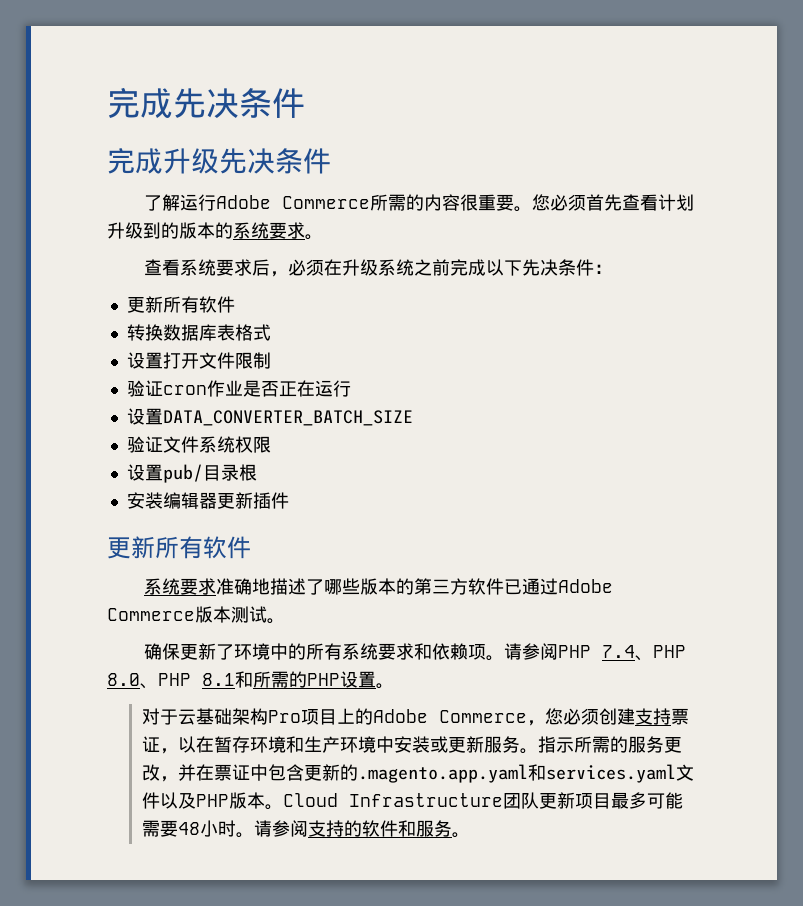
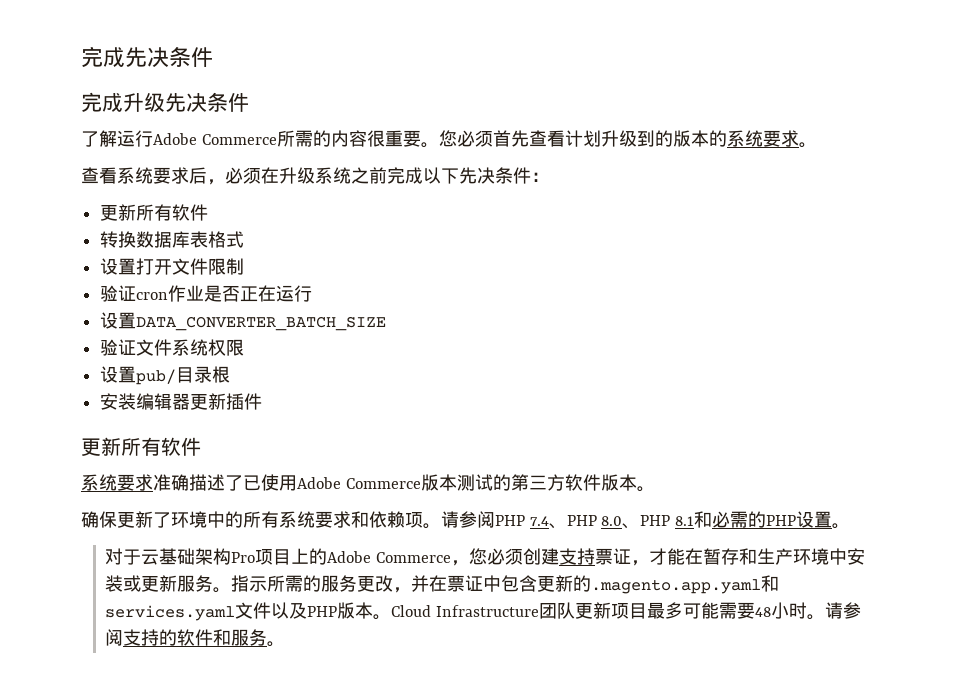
- 系统要求准确地描述了哪些版本的第三方软件已通过Adobe Commerce版本测试。
+ 系统要求准确描述了已使用Adobe Commerce版本测试的第三方软件版本。
- 请参阅PHP 7.4、PHP 8.0、PHP 8.1和所需的PHP设置。
+ 请参阅PHP 7.4、PHP 8.0、PHP 8.1和必需的PHP设置。
- 对于云基础架构Pro项目上的Adobe Commerce，您必须创建支持票证，以在暂存环境和生产环境中安装或更新服务。
+ 对于云基础架构Pro项目上的Adobe Commerce，您必须创建支持票证，才能在暂存和生产环境中安装或更新服务。

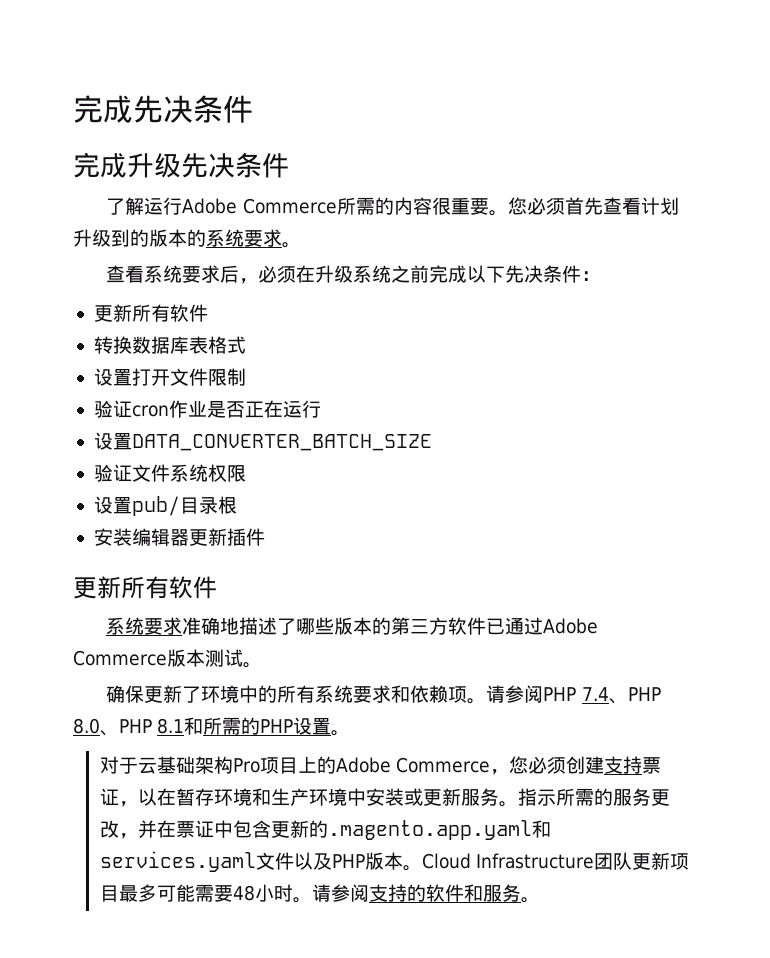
- 系统要求准确描述了已使用Adobe Commerce版本测试的第三方软件版本。
+ 系统要求准确地描述了哪些版本的第三方软件已通过Adobe Commerce版本测试。
- 请参阅PHP 7.4、PHP 8.0、PHP 8.1和必需的PHP设置。
+ 请参阅PHP 7.4、PHP 8.0、PHP 8.1和所需的PHP设置。
- 对于云基础架构Pro项目上的Adobe Commerce，您必须创建支持票证，才能在暂存和生产环境中安装或更新服务。
+ 对于云基础架构Pro项目上的Adobe Commerce，您必须创建支持票证，以在暂存环境和生产环境中安装或更新服务。

